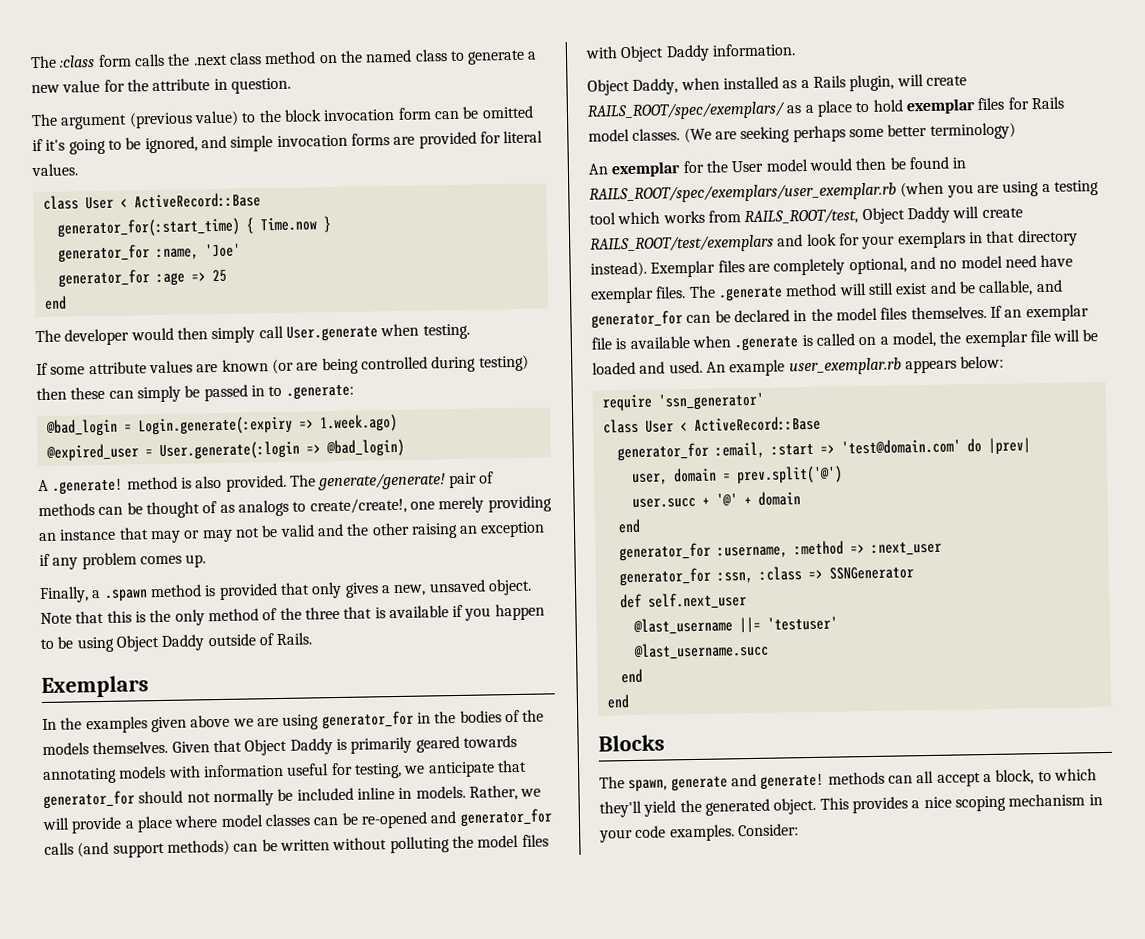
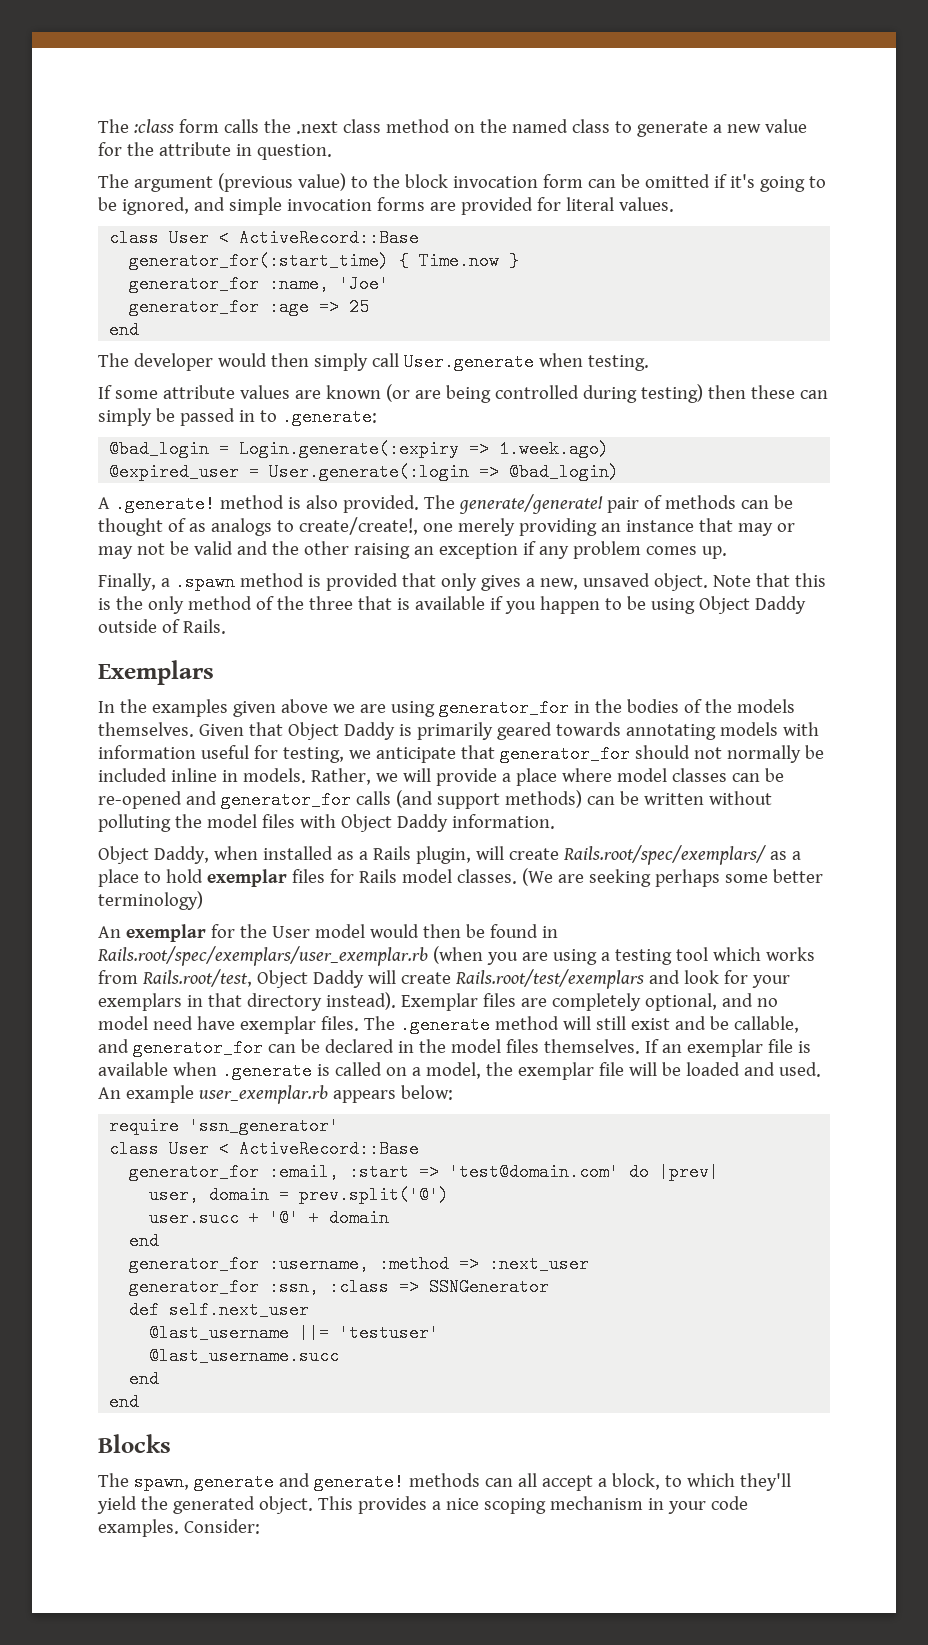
- Object Daddy, when installed as a Rails plugin, will create RAILS_ROOT/spec/exemplars/ as a place to hold exemplar files for Rails model classes.
+ Object Daddy, when installed as a Rails plugin, will create Rails.root/spec/exemplars/ as a place to hold exemplar files for Rails model classes.
- An exemplar for the User model would then be found in RAILS_ROOT/spec/exemplars/user_exemplar.rb (when you are using a testing tool which works from RAILS_ROOT/test, Object Daddy will create RAILS_ROOT/test/exemplars and look for your exemplars in that directory instead).
+ An exemplar for the User model would then be found in Rails.root/spec/exemplars/user_exemplar.rb (when you are using a testing tool which works from Rails.root/test, Object Daddy will create Rails.root/test/exemplars and look for your exemplars in that directory instead).

